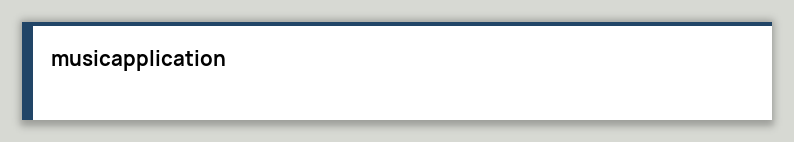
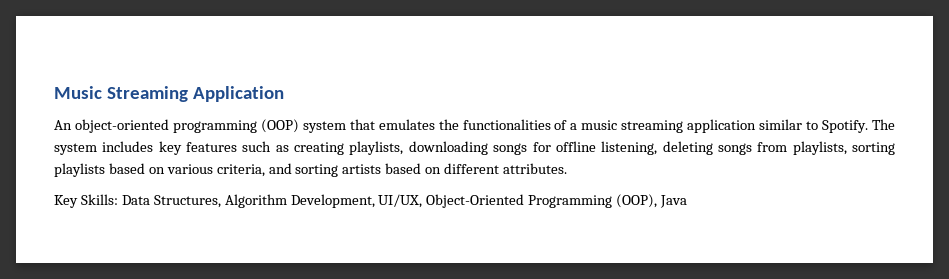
- musicapplication
+ Music Streaming Application
+ An object-oriented programming (OOP) system that emulates the functionalities of a music streaming application similar to Spotify. The system includes key features such as creating playlists, downloading songs for offline listening, deleting songs from playlists, sorting playlists based on various criteria, and sorting artists based on different attributes.
+ Key Skills: Data Structures, Algorithm Development, UI/UX, Object-Oriented Programming (OOP), Java

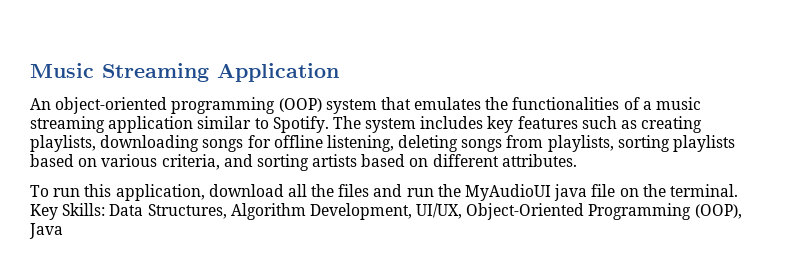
+ To run this application, download all the files and run the MyAudioUI java file on the terminal.

